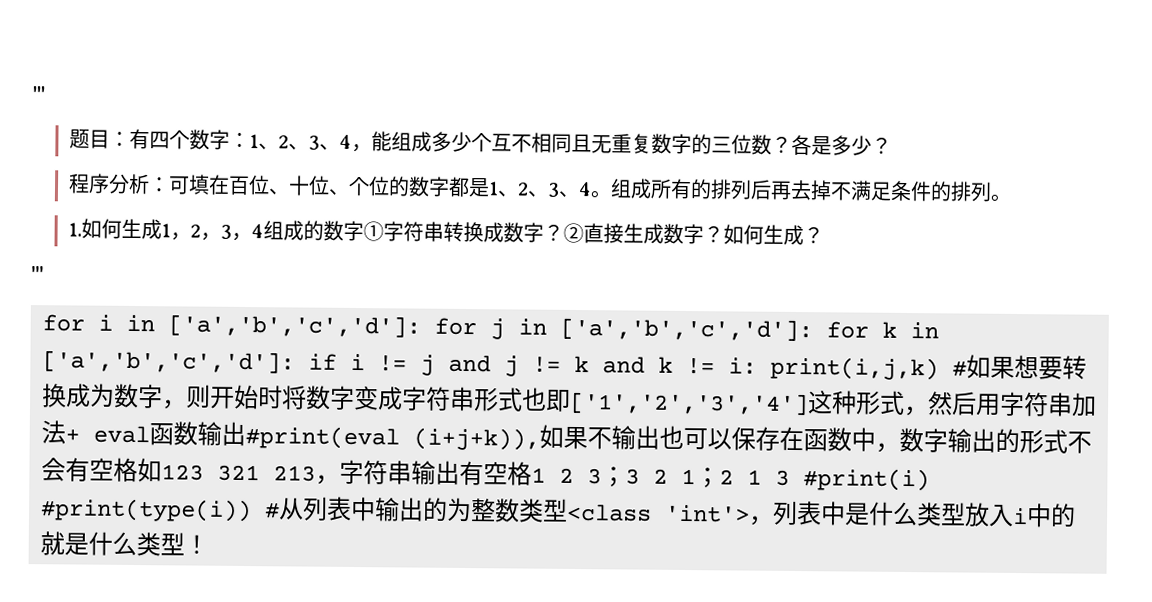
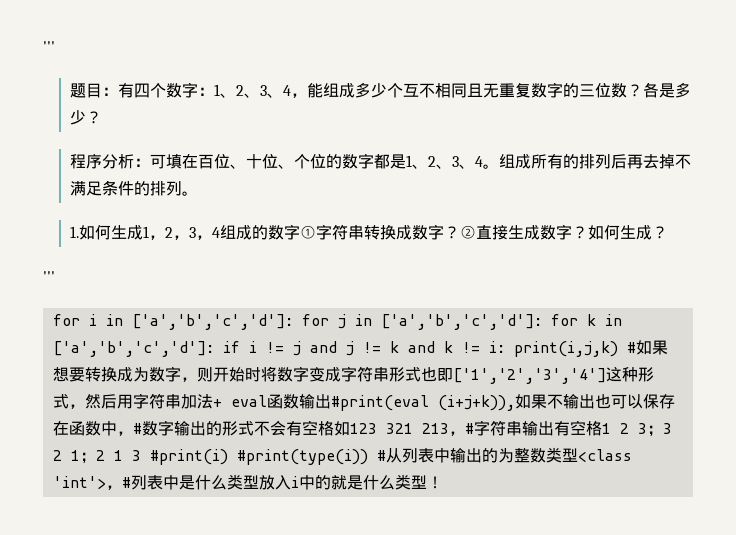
- print(i,j,k) #如果想要转换成为数字，则开始时将数字变成字符串形式也即['1','2','3','4']这种形式，然后用字符串加法+ eval函数输出#print(eval (i+j+k)),如果不输出也可以保存在函数中，数字输出的形式不会有空格如123 321 213，字符串输出有空格1 2 3；
+ print(i,j,k) #如果想要转换成为数字，则开始时将数字变成字符串形式也即['1','2','3','4']这种形式，然后用字符串加法+ eval函数输出#print(eval (i+j+k)),如果不输出也可以保存在函数中，#数字输出的形式不会有空格如123 321 213，#字符串输出有空格1 2 3；
- 2 1 3 #print(i) #print(type(i)) #从列表中输出的为整数类型<class 'int'>，列表中是什么类型放入i中的就是什么类型！
+ 2 1 3 #print(i) #print(type(i)) #从列表中输出的为整数类型<class 'int'>，#列表中是什么类型放入i中的就是什么类型！

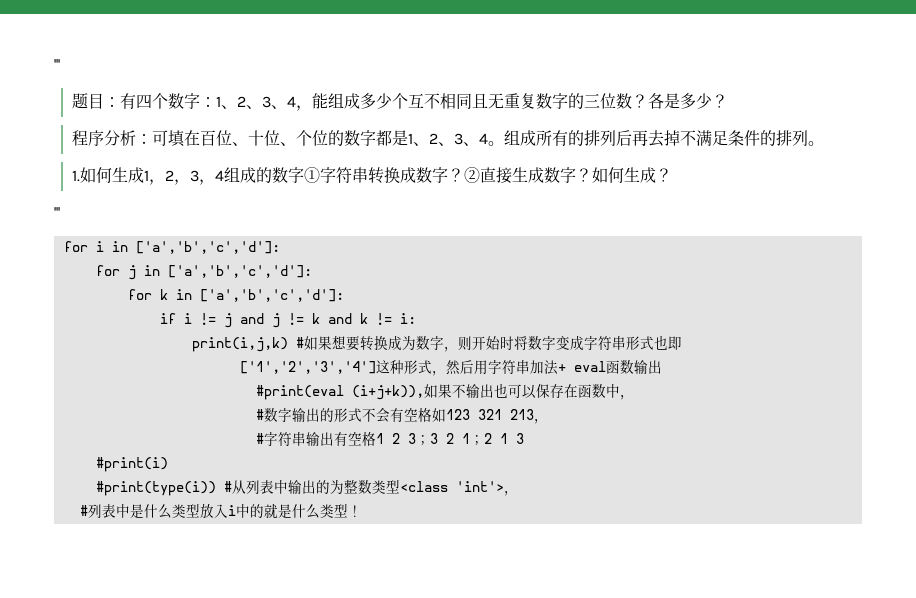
- for i in ['a','b','c','d']: for j in ['a','b','c','d']: for k in ['a','b','c','d']: if i != j and j != k and k != i: print(i,j,k) #如果想要转换成为数字，则开始时将数字变成字符串形式也即['1','2','3','4']这种形式，然后用字符串加法+ eval函数输出#print(eval (i+j+k)),如果不输出也可以保存在函数中，#数字输出的形式不会有空格如123 321 213，#字符串输出有空格1 2 3；
+ for i in ['a','b','c','d']:
+ for j in ['a','b','c','d']:
+ for k in ['a','b','c','d']:
+ if i != j and j != k and k != i:
+ print(i,j,k) #如果想要转换成为数字，则开始时将数字变成字符串形式也即
+ ['1','2','3','4']这种形式，然后用字符串加法+ eval函数输出
+ #print(eval (i+j+k)),如果不输出也可以保存在函数中，
+ #数字输出的形式不会有空格如123 321 213，
+ #字符串输出有空格1 2 3；
- 2 1 3 #print(i) #print(type(i)) #从列表中输出的为整数类型<class 'int'>，#列表中是什么类型放入i中的就是什么类型！
+ 2 1 3
+ #print(i)
+ #print(type(i)) #从列表中输出的为整数类型<class 'int'>，
+ #列表中是什么类型放入i中的就是什么类型！

